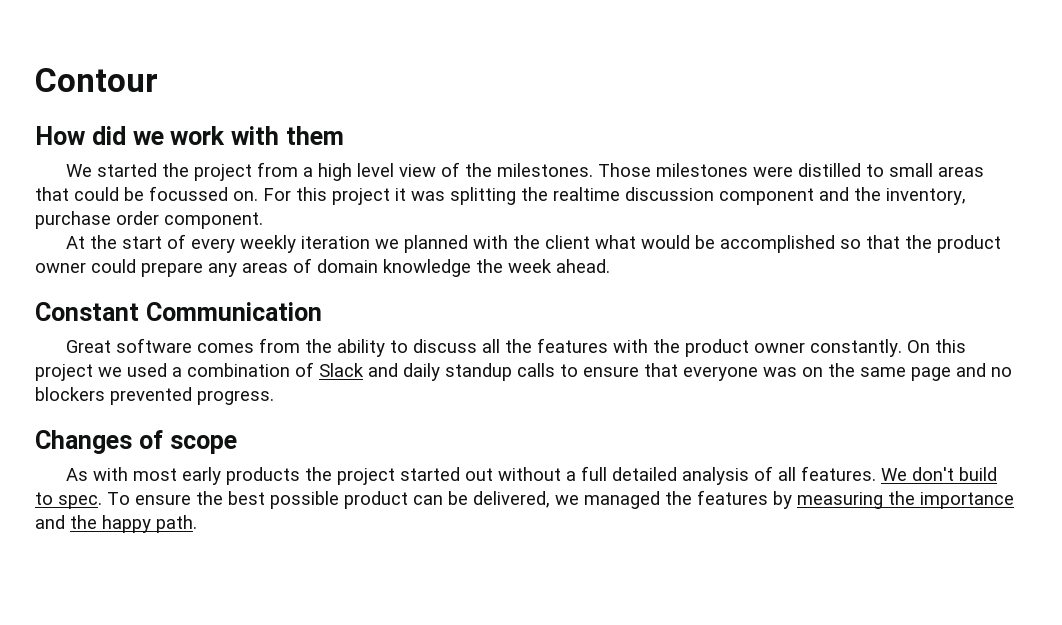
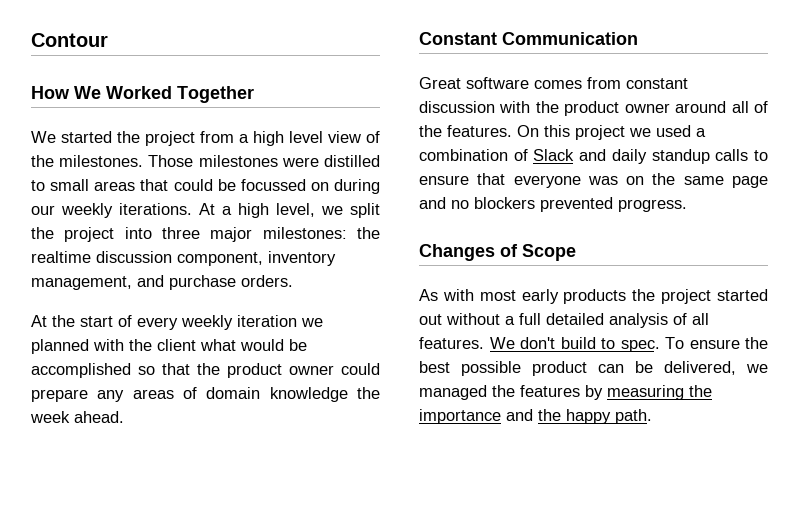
- How did we work with them
+ How We Worked Together
- Those milestones were distilled to small areas that could be focussed on. For this project it was splitting the realtime discussion component and the inventory, purchase order component.
+ Those milestones were distilled to small areas that could be focussed on during our weekly iterations. At a high level, we split the project into three major milestones: the realtime discussion component, inventory management, and purchase orders.
- Great software comes from the ability to discuss all the features with the product owner constantly.
+ Great software comes from constant discussion with the product owner around all of the features.
- Changes of scope
+ Changes of Scope

